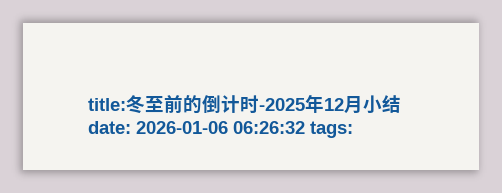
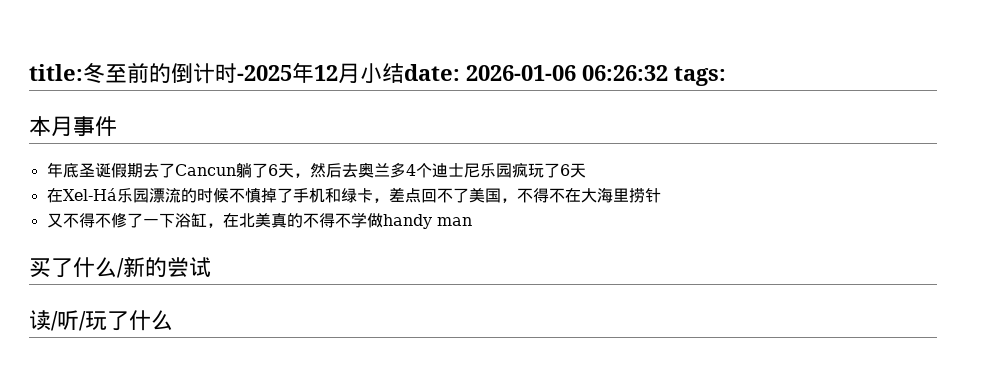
+ 本月事件
+ 年底圣诞假期去了Cancun躺了6天，然后去奥兰多4个迪士尼乐园疯玩了6天
+ 在Xel-Há乐园漂流的时候不慎掉了手机和绿卡，差点回不了美国，不得不在大海里捞针
+ 又不得不修了一下浴缸，在北美真的不得不学做handy man
+ 买了什么/新的尝试
+ 读/听/玩了什么

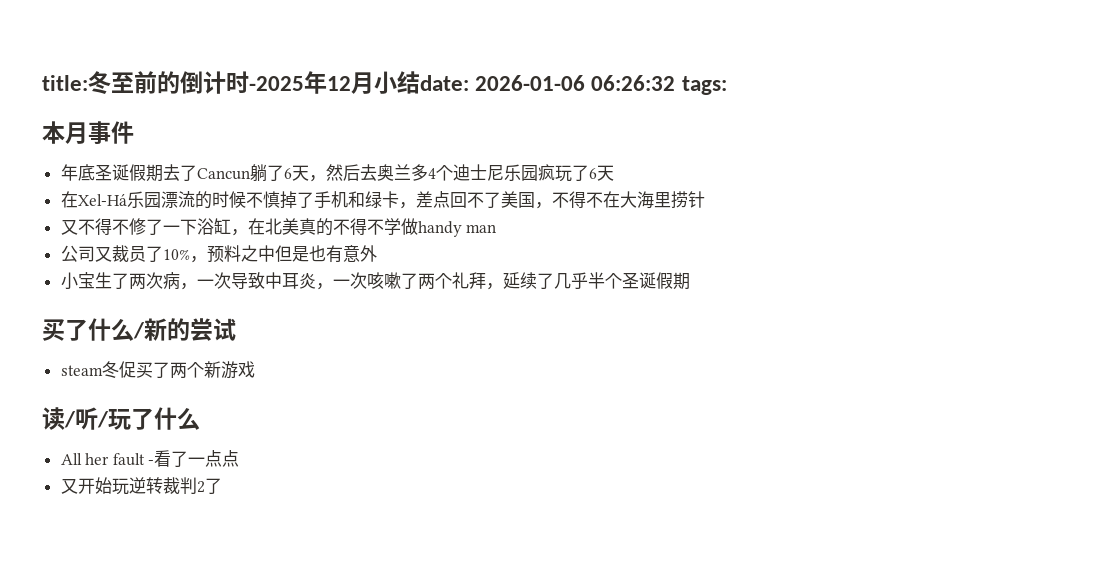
+ 公司又裁员了10%，预料之中但是也有意外
+ 小宝生了两次病，一次导致中耳炎，一次咳嗽了两个礼拜，延续了几乎半个圣诞假期
+ steam冬促买了两个新游戏
+ All her fault -看了一点点
+ 又开始玩逆转裁判2了

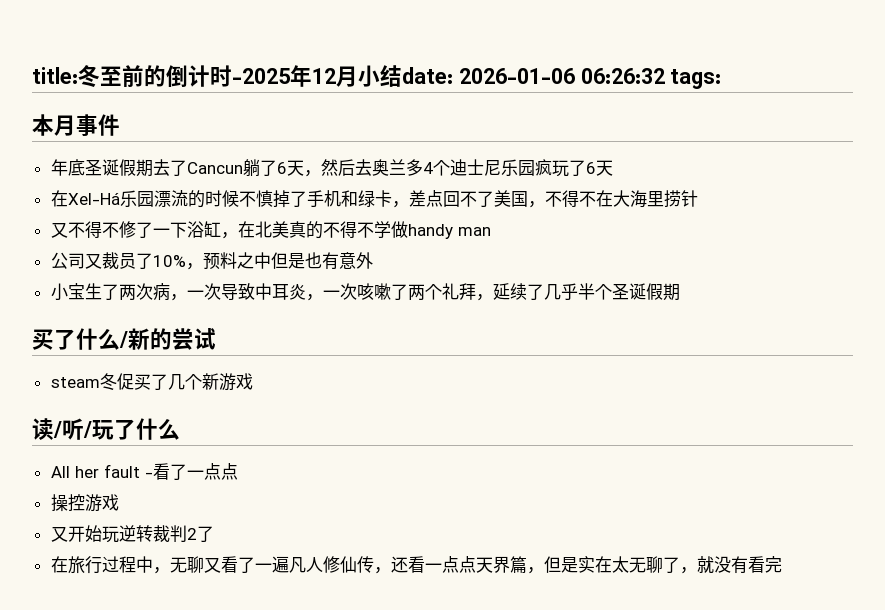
- steam冬促买了两个新游戏
+ steam冬促买了几个新游戏
+ 操控游戏
+ 在旅行过程中，无聊又看了一遍凡人修仙传，还看一点点天界篇，但是实在太无聊了，就没有看完

